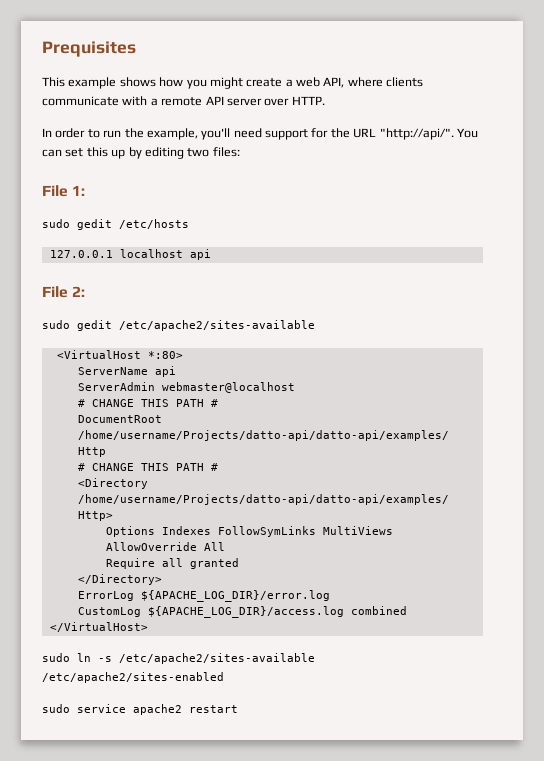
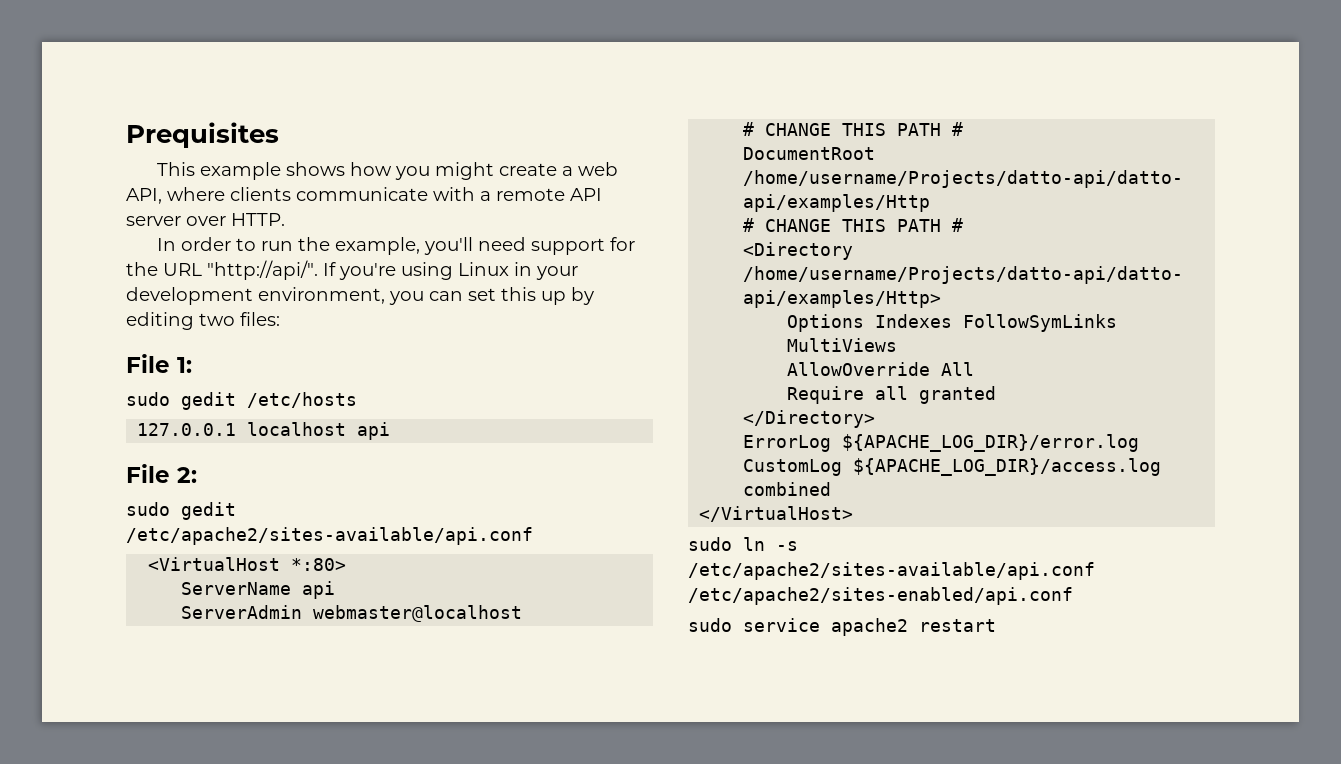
- You can set this up by editing two files:
+ If you're using Linux in your development environment, you can set this up by editing two files:
- sudo gedit /etc/apache2/sites-available
+ sudo gedit /etc/apache2/sites-available/api.conf
- sudo ln -s /etc/apache2/sites-available /etc/apache2/sites-enabled
+ sudo ln -s /etc/apache2/sites-available/api.conf /etc/apache2/sites-enabled/api.conf

